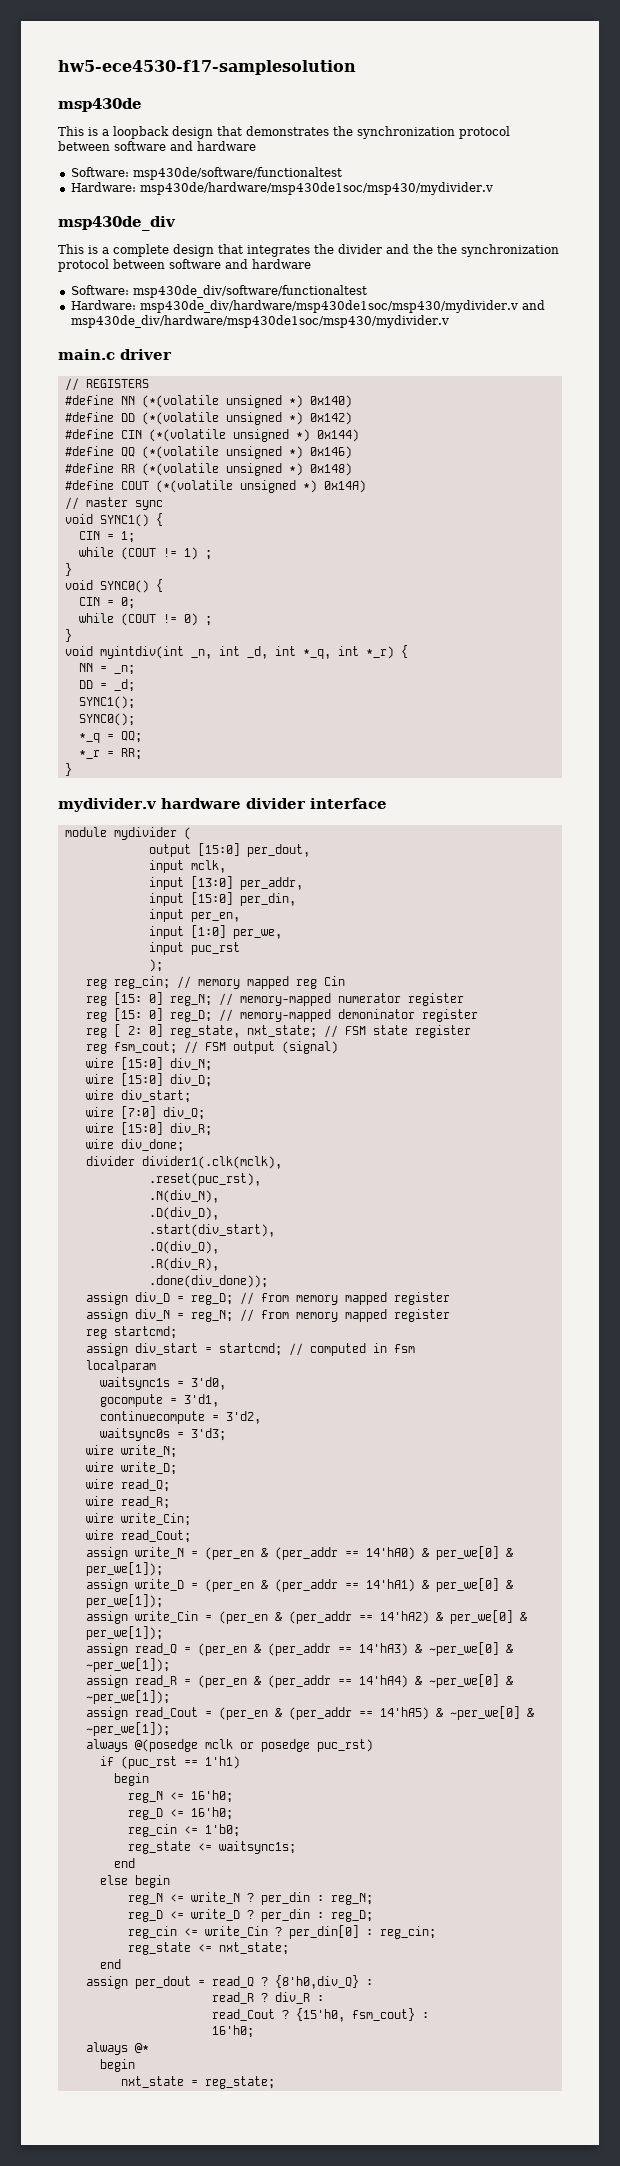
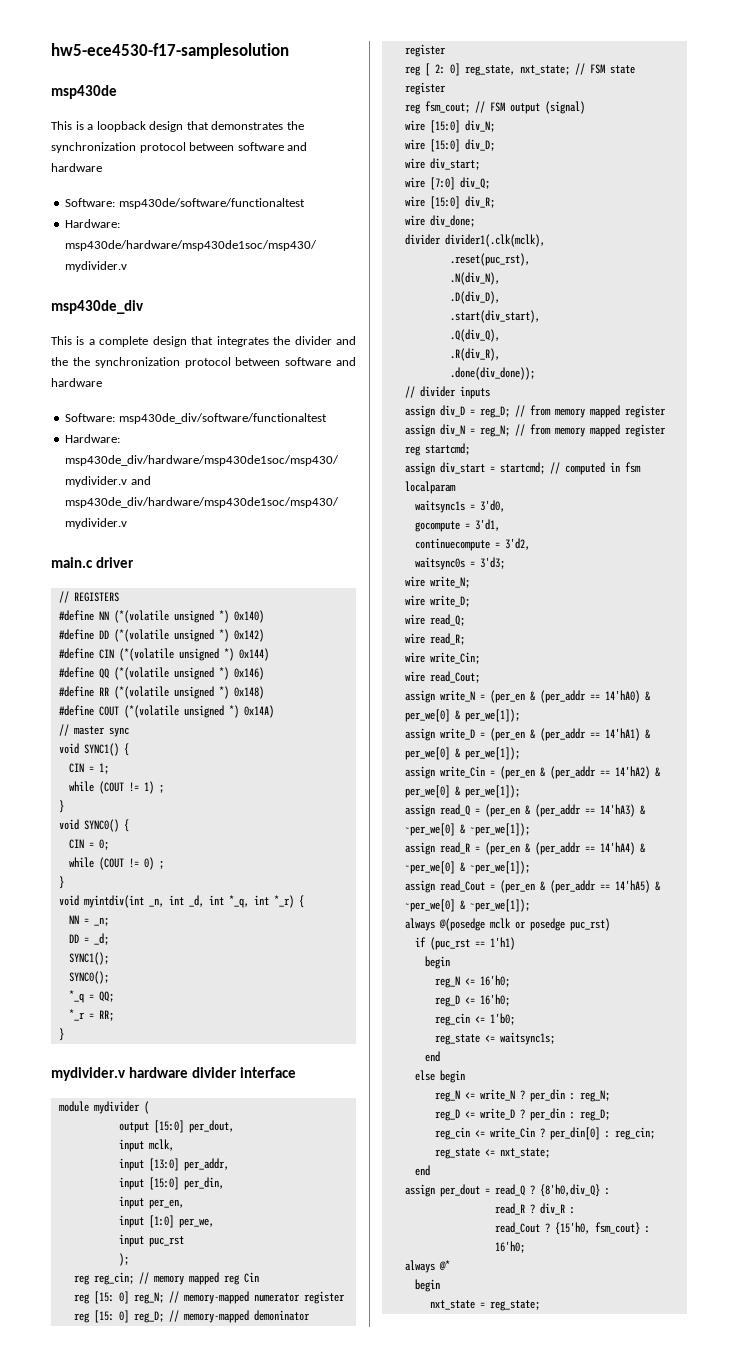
+ // divider inputs

